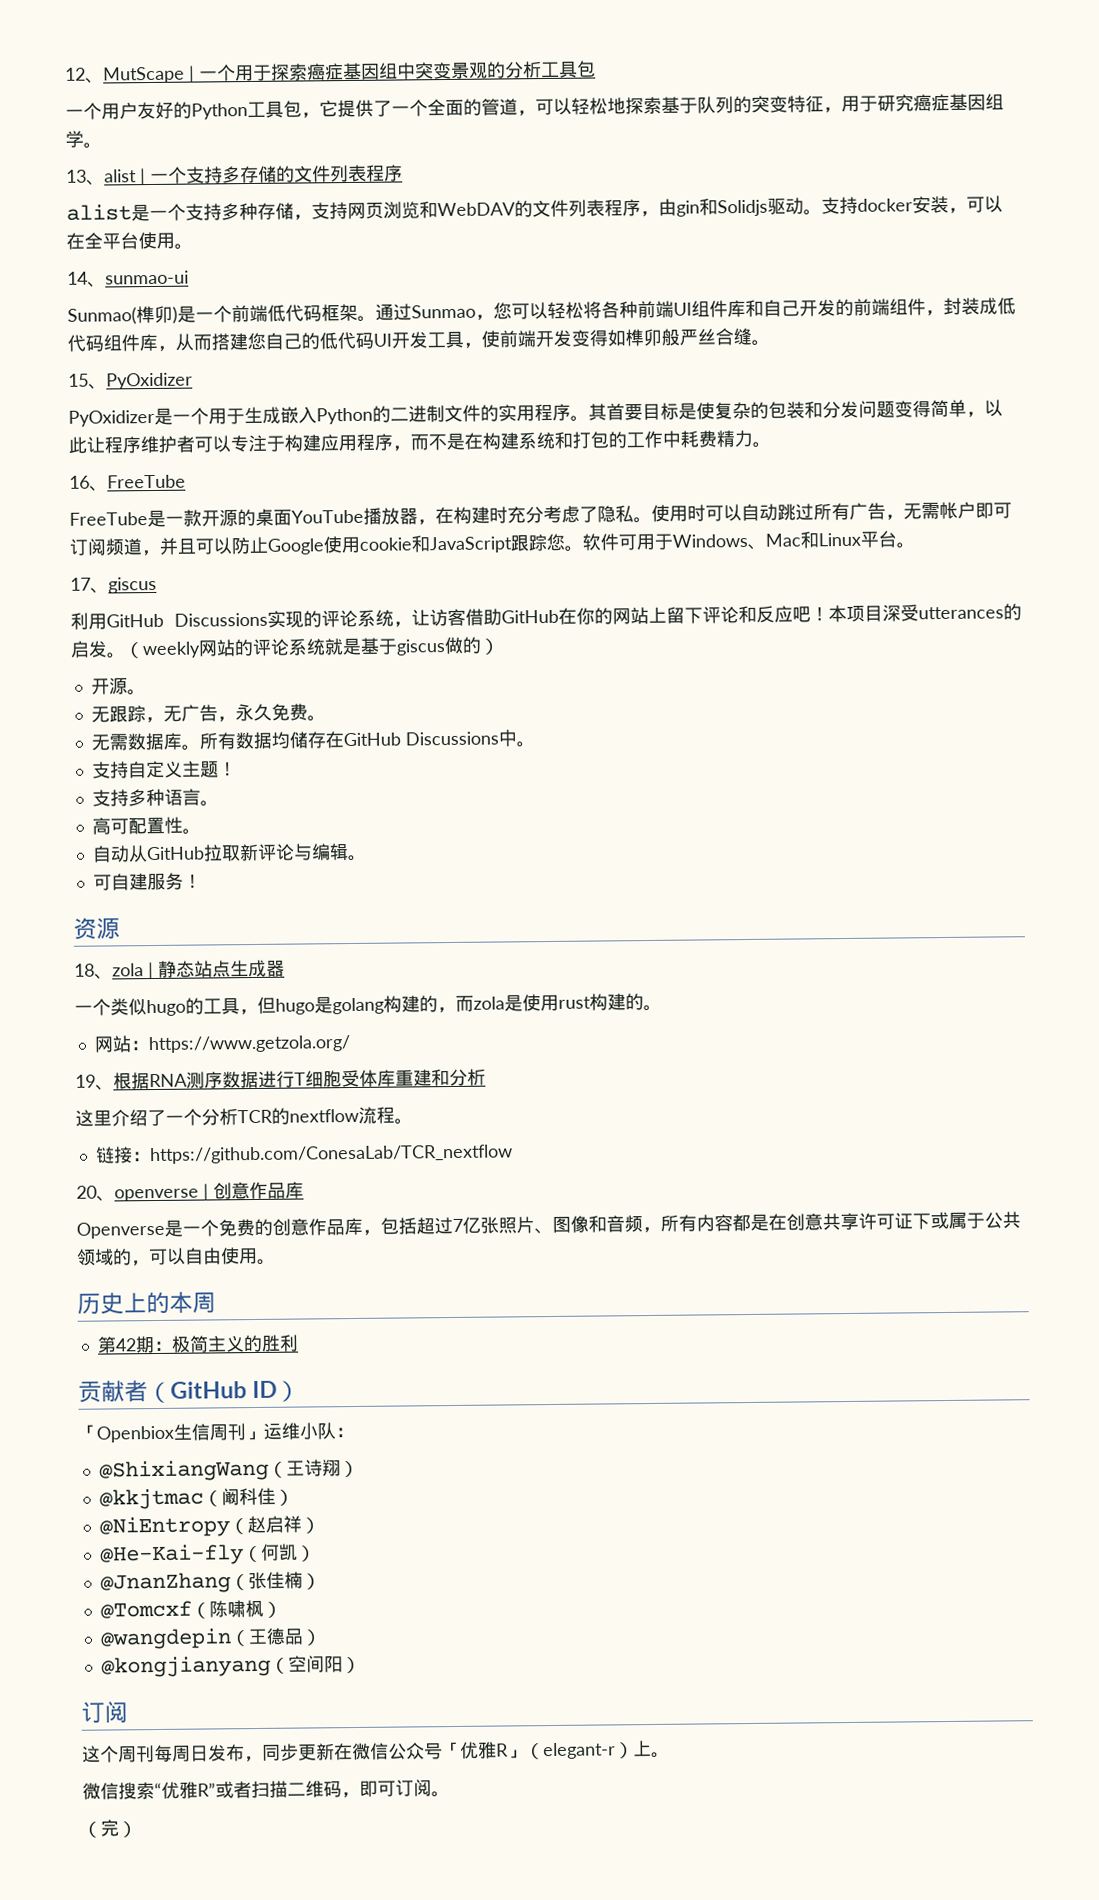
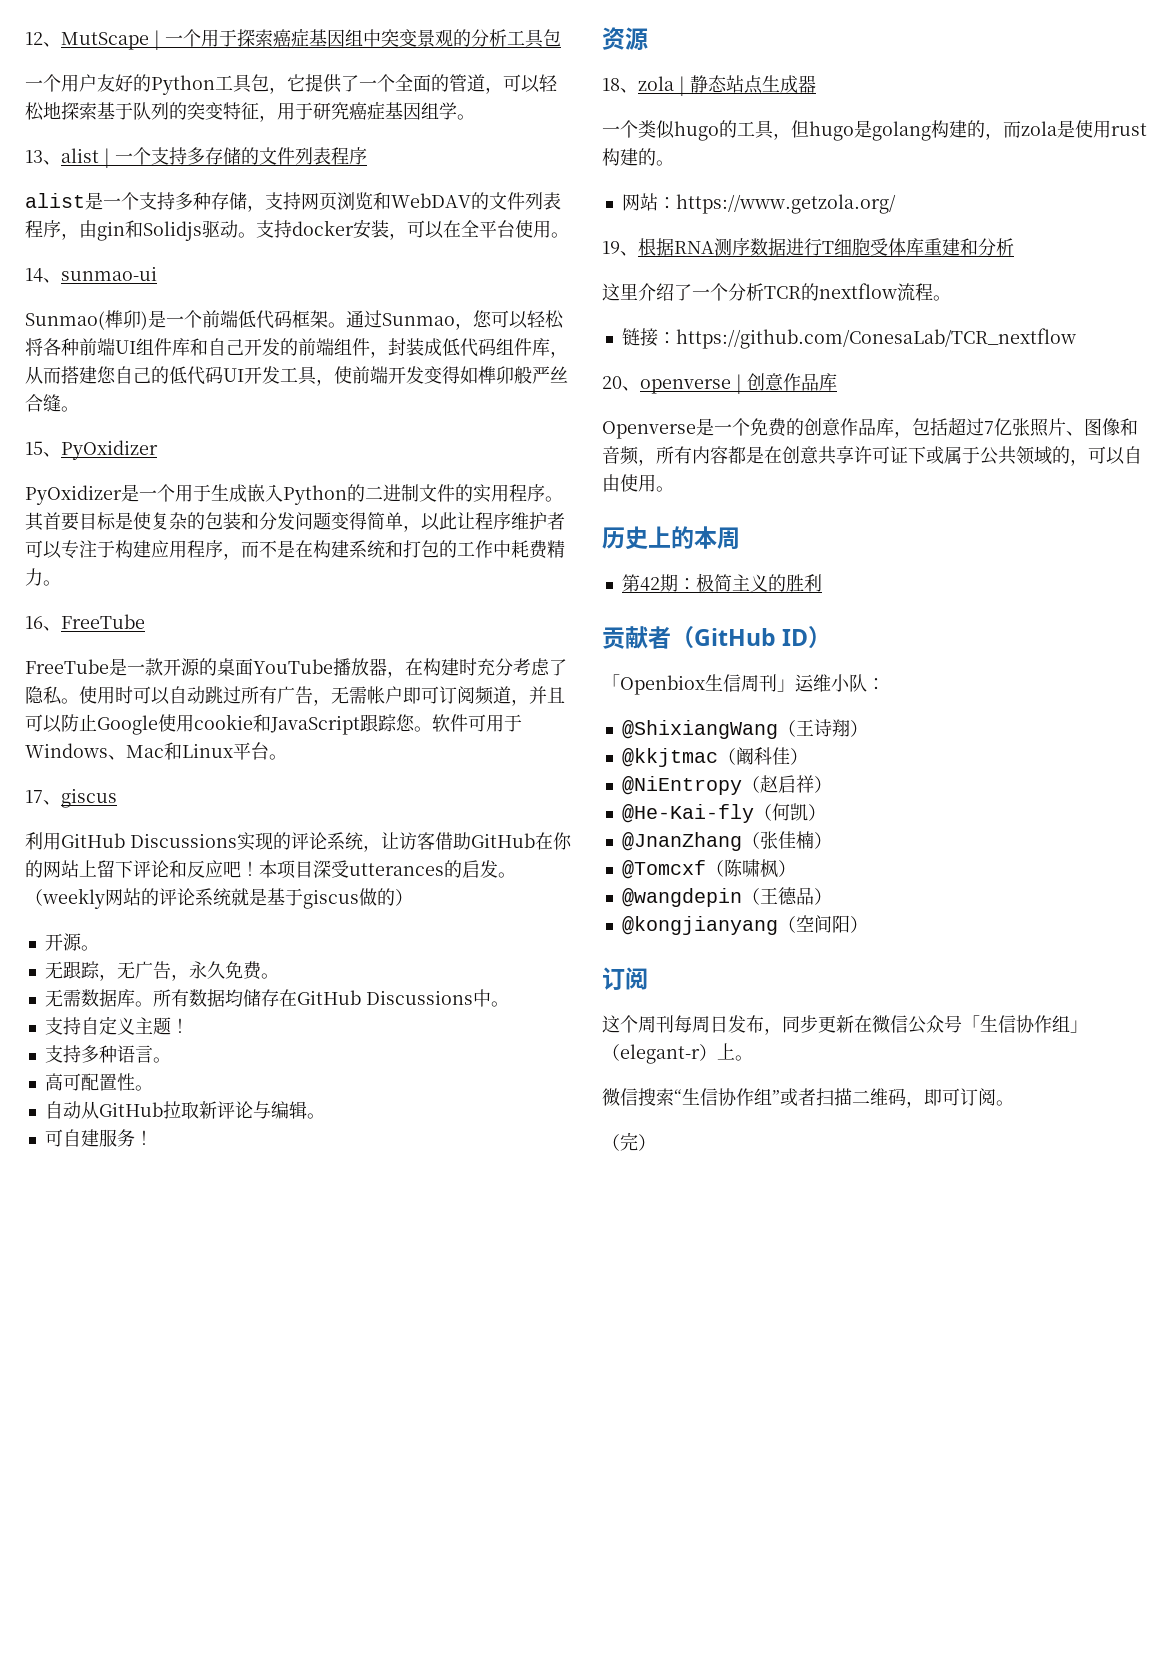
- 这个周刊每周日发布，同步更新在微信公众号「优雅R」（elegant-r）上。
+ 这个周刊每周日发布，同步更新在微信公众号「生信协作组」（elegant-r）上。
- 微信搜索“优雅R”或者扫描二维码，即可订阅。
+ 微信搜索“生信协作组”或者扫描二维码，即可订阅。

